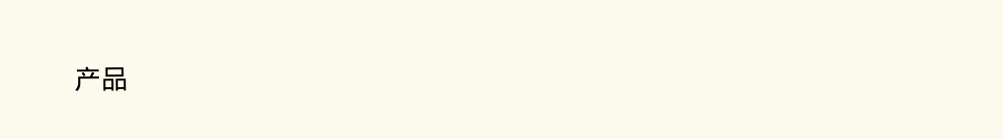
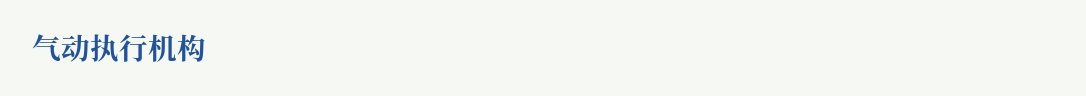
- 产品
+ 气动执行机构

